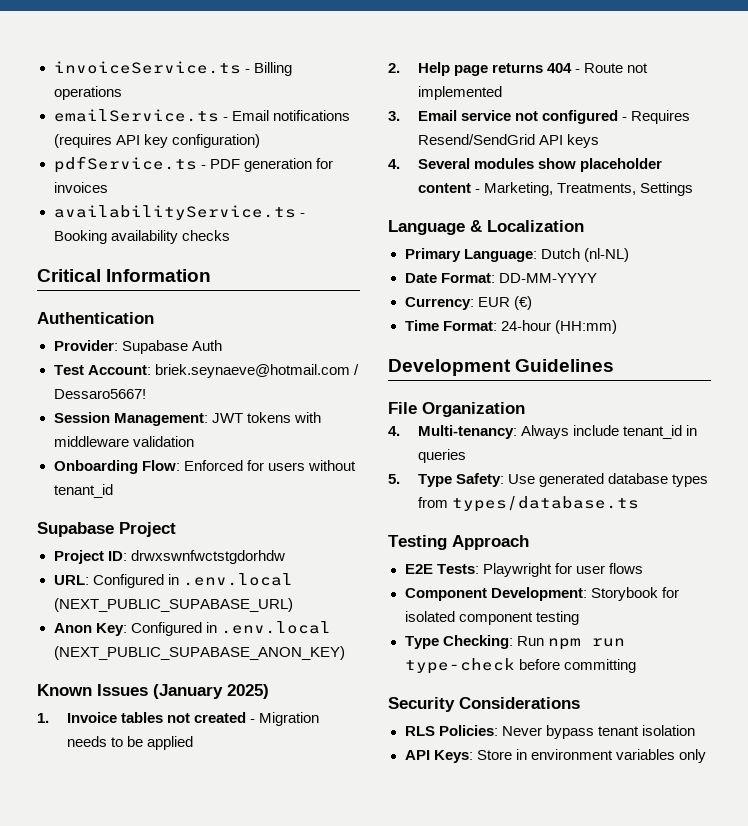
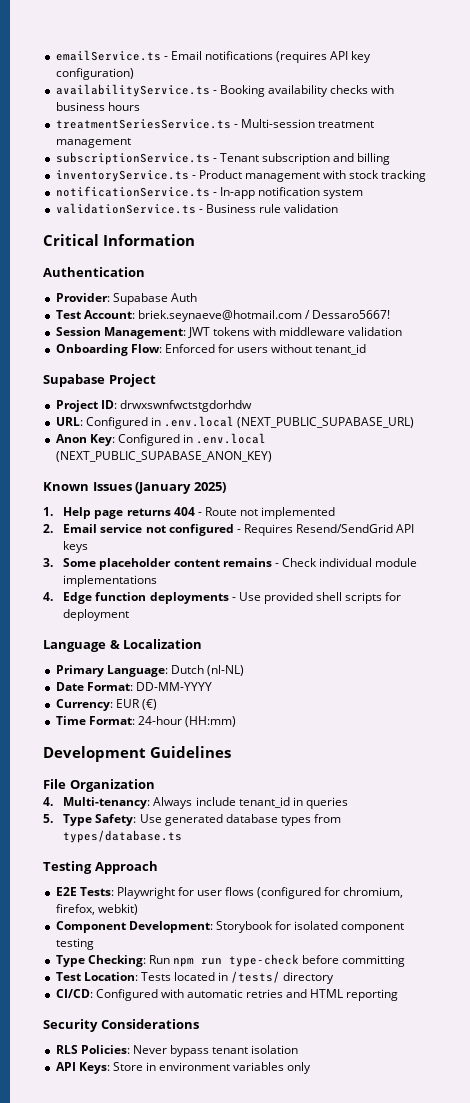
- invoiceService.ts - Billing operations
- pdfService.ts - PDF generation for invoices
- availabilityService.ts - Booking availability checks
+ availabilityService.ts - Booking availability checks with business hours
+ treatmentSeriesService.ts - Multi-session treatment management
+ subscriptionService.ts - Tenant subscription and billing
+ inventoryService.ts - Product management with stock tracking
+ notificationService.ts - In-app notification system
+ validationService.ts - Business rule validation
- 1. Invoice tables not created - Migration needs to be applied
- 2. Help page returns 404 - Route not implemented
+ 1. Help page returns 404 - Route not implemented
- 3. Email service not configured - Requires Resend/SendGrid API keys
+ 2. Email service not configured - Requires Resend/SendGrid API keys
- 4. Several modules show placeholder content - Marketing, Treatments, Settings
+ 3. Some placeholder content remains - Check individual module implementations
+ 4. Edge function deployments - Use provided shell scripts for deployment
- E2E Tests: Playwright for user flows
+ E2E Tests: Playwright for user flows (configured for chromium, firefox, webkit)
+ Test Location: Tests located in /tests/ directory
+ CI/CD: Configured with automatic retries and HTML reporting

